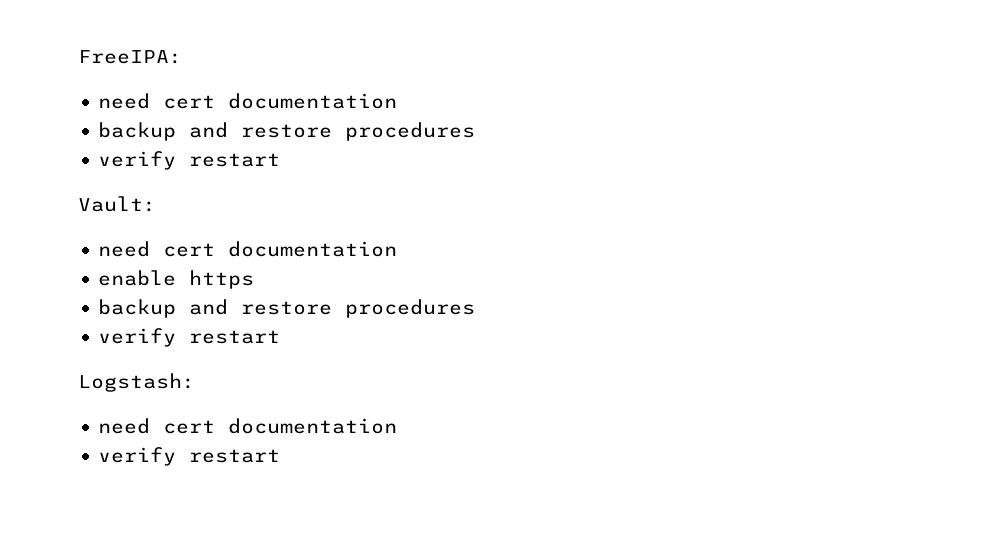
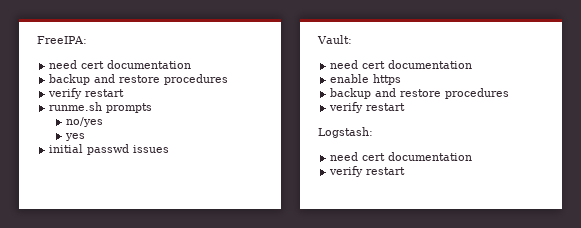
+ runme.sh prompts
+ no/yes
+ yes
+ initial passwd issues

